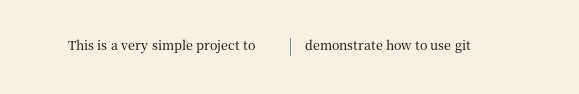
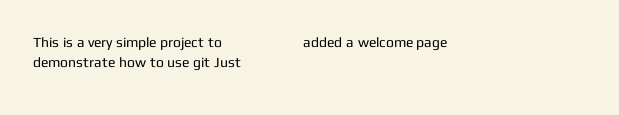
- This is a very simple project to demonstrate how to use git
+ This is a very simple project to demonstrate how to use git Just added a welcome page

